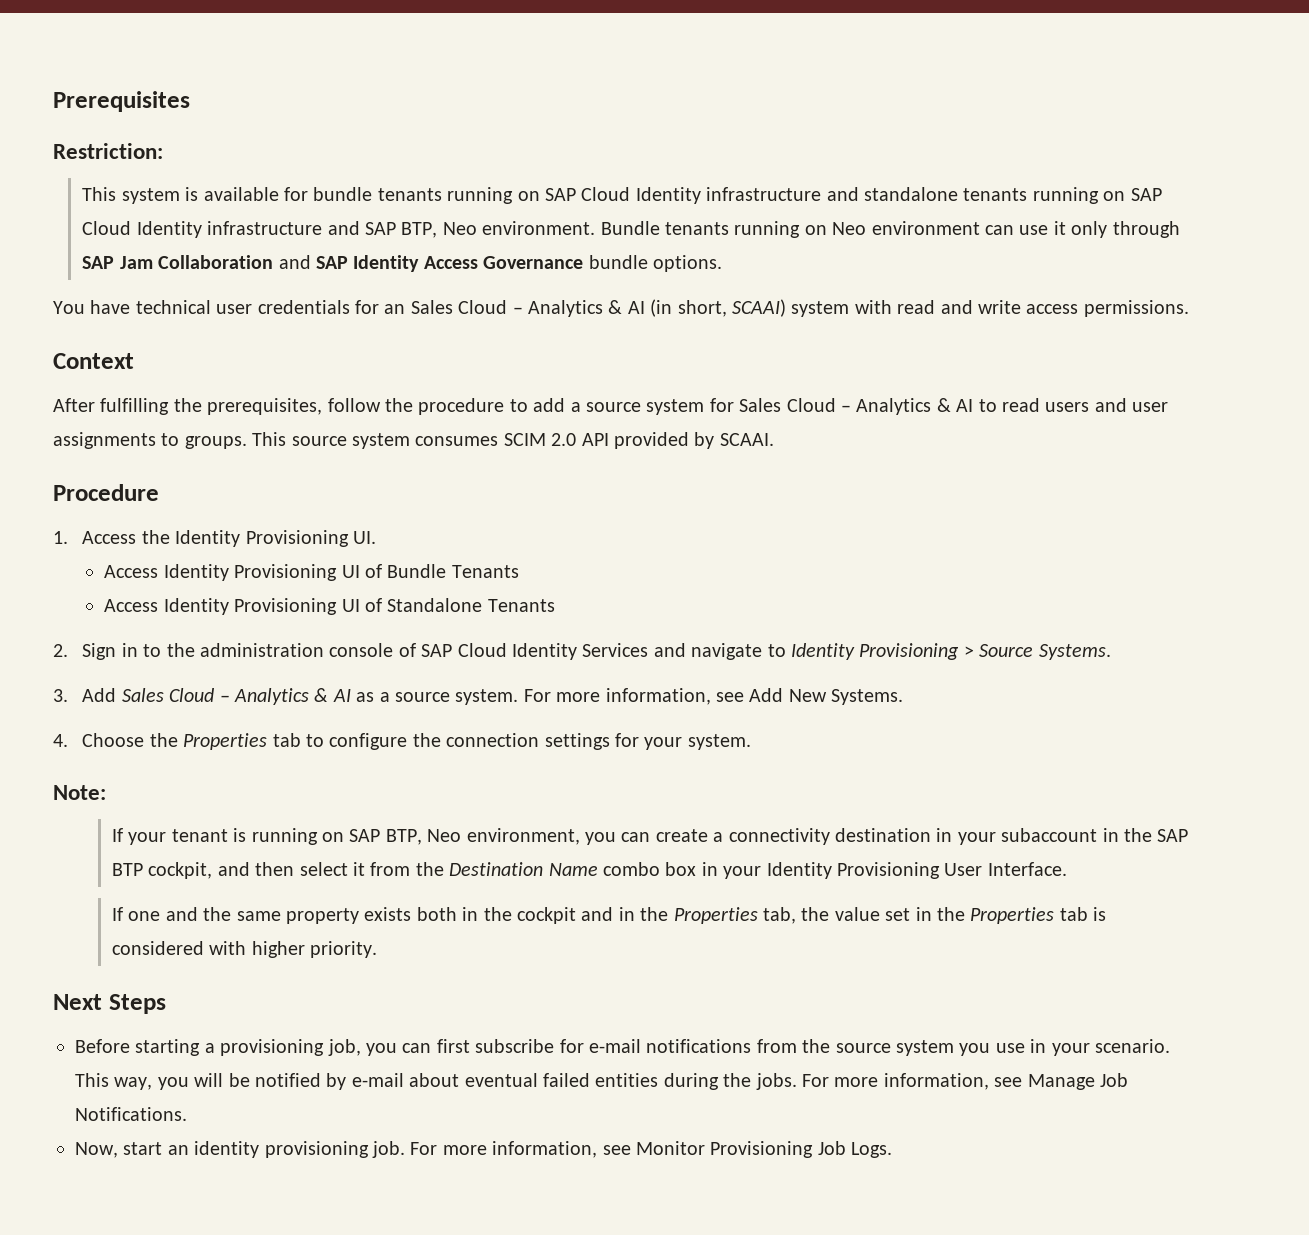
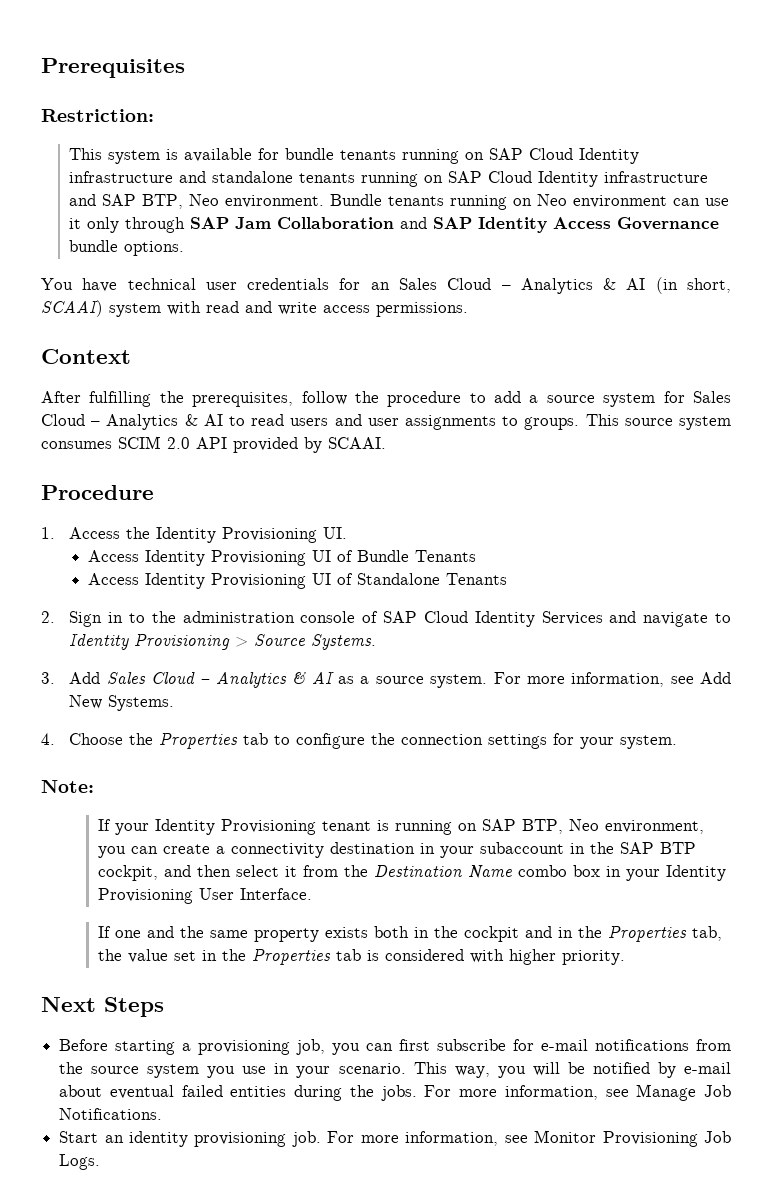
- If your tenant is running on SAP BTP, Neo environment, you can create a connectivity destination in your subaccount in the SAP BTP cockpit, and then select it from the Destination Name combo box in your Identity Provisioning User Interface.
+ If your Identity Provisioning tenant is running on SAP BTP, Neo environment, you can create a connectivity destination in your subaccount in the SAP BTP cockpit, and then select it from the Destination Name combo box in your Identity Provisioning User Interface.
- Now, start an identity provisioning job.
+ Start an identity provisioning job.

